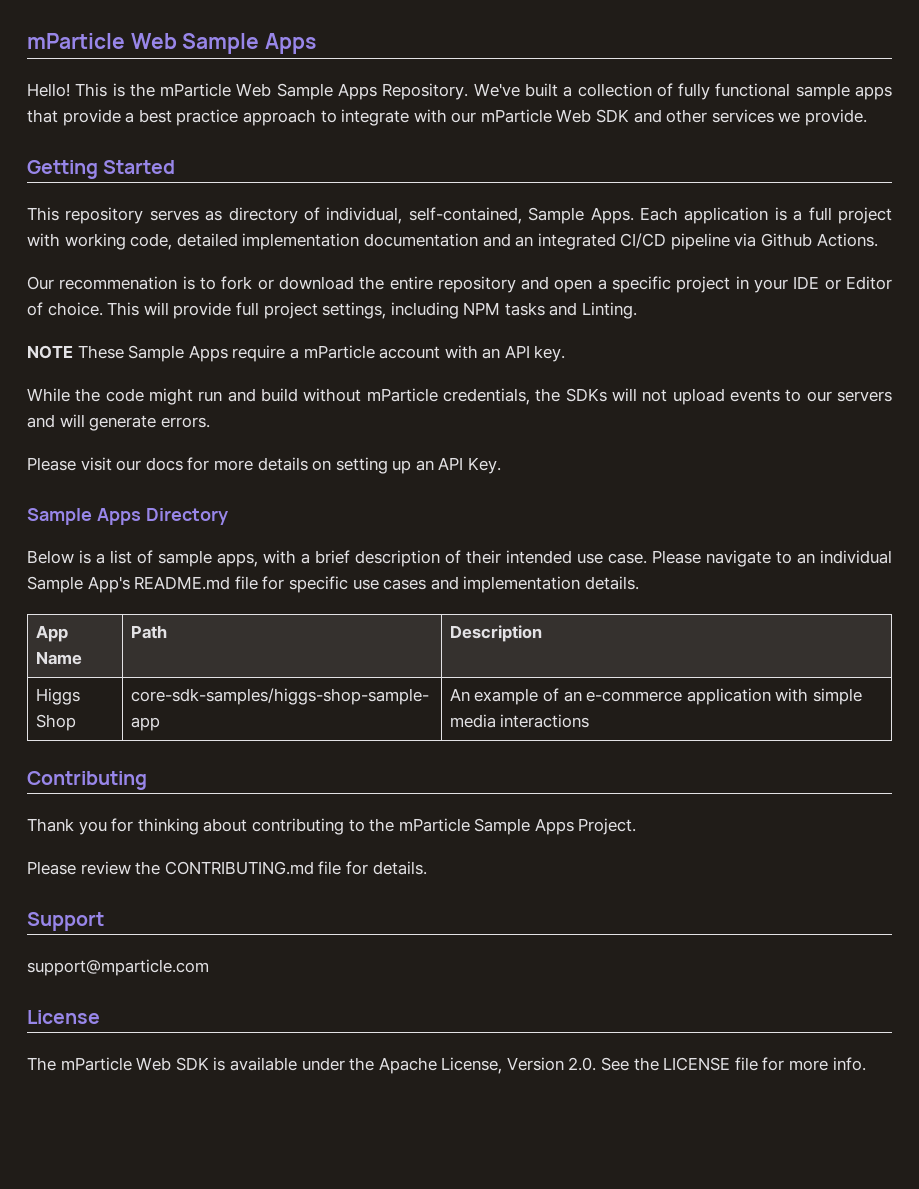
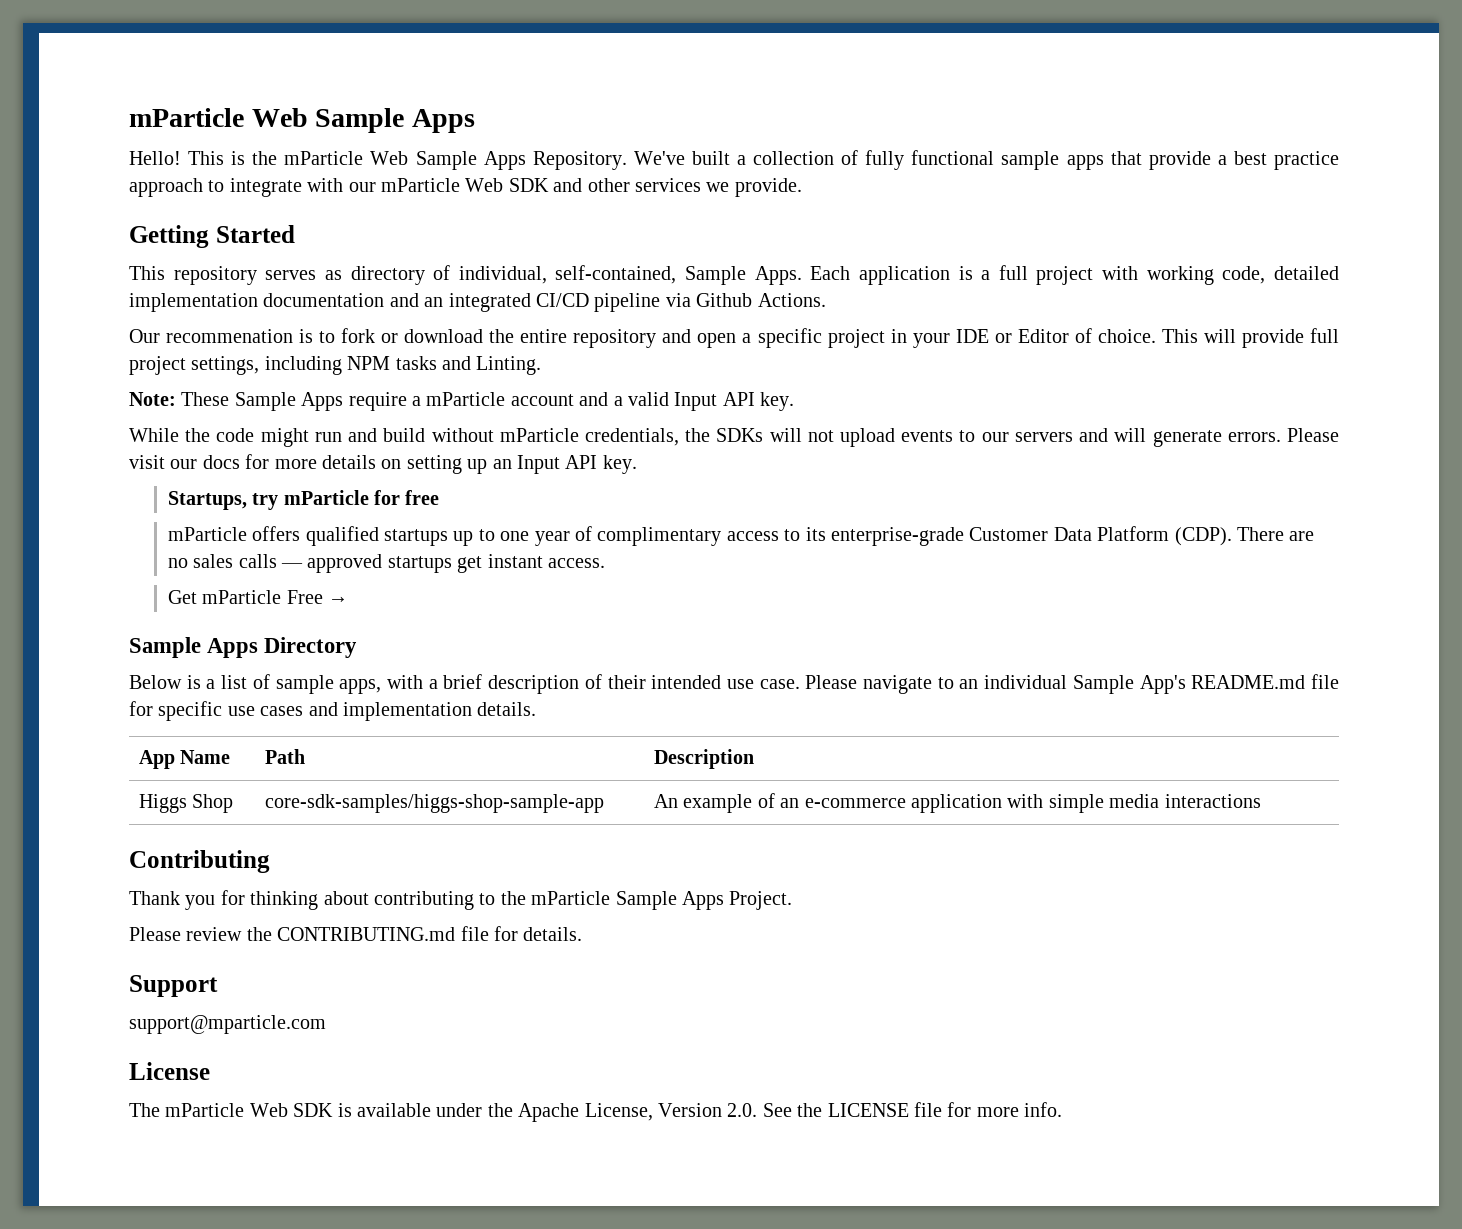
- NOTE These Sample Apps require a mParticle account with an API key.
+ Note: These Sample Apps require a mParticle account and a valid Input API key.
- While the code might run and build without mParticle credentials, the SDKs will not upload events to our servers and will generate errors.
- Please visit our docs for more details on setting up an API Key.
+ While the code might run and build without mParticle credentials, the SDKs will not upload events to our servers and will generate errors. Please visit our docs for more details on setting up an Input API key.
+ Startups, try mParticle for free
+ mParticle offers qualified startups up to one year of complimentary access to its enterprise-grade Customer Data Platform (CDP). There are no sales calls — approved startups get instant access.
+ Get mParticle Free →

